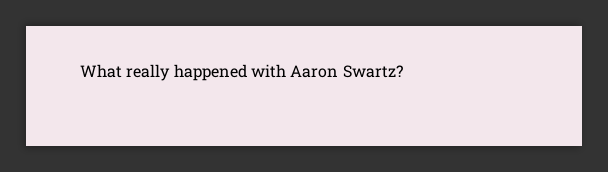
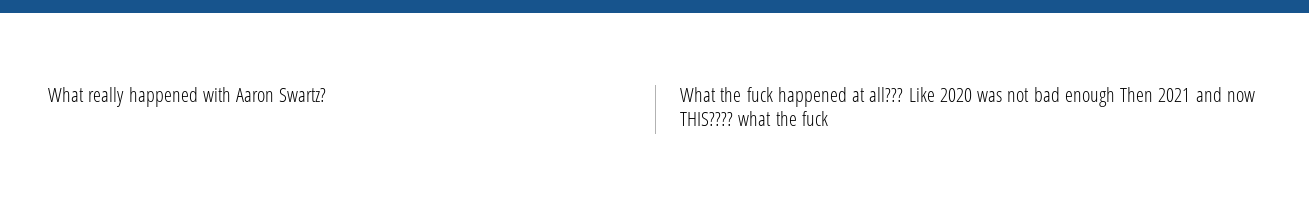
+ What the fuck happened at all??? Like 2020 was not bad enough Then 2021 and now THIS???? what the fuck

